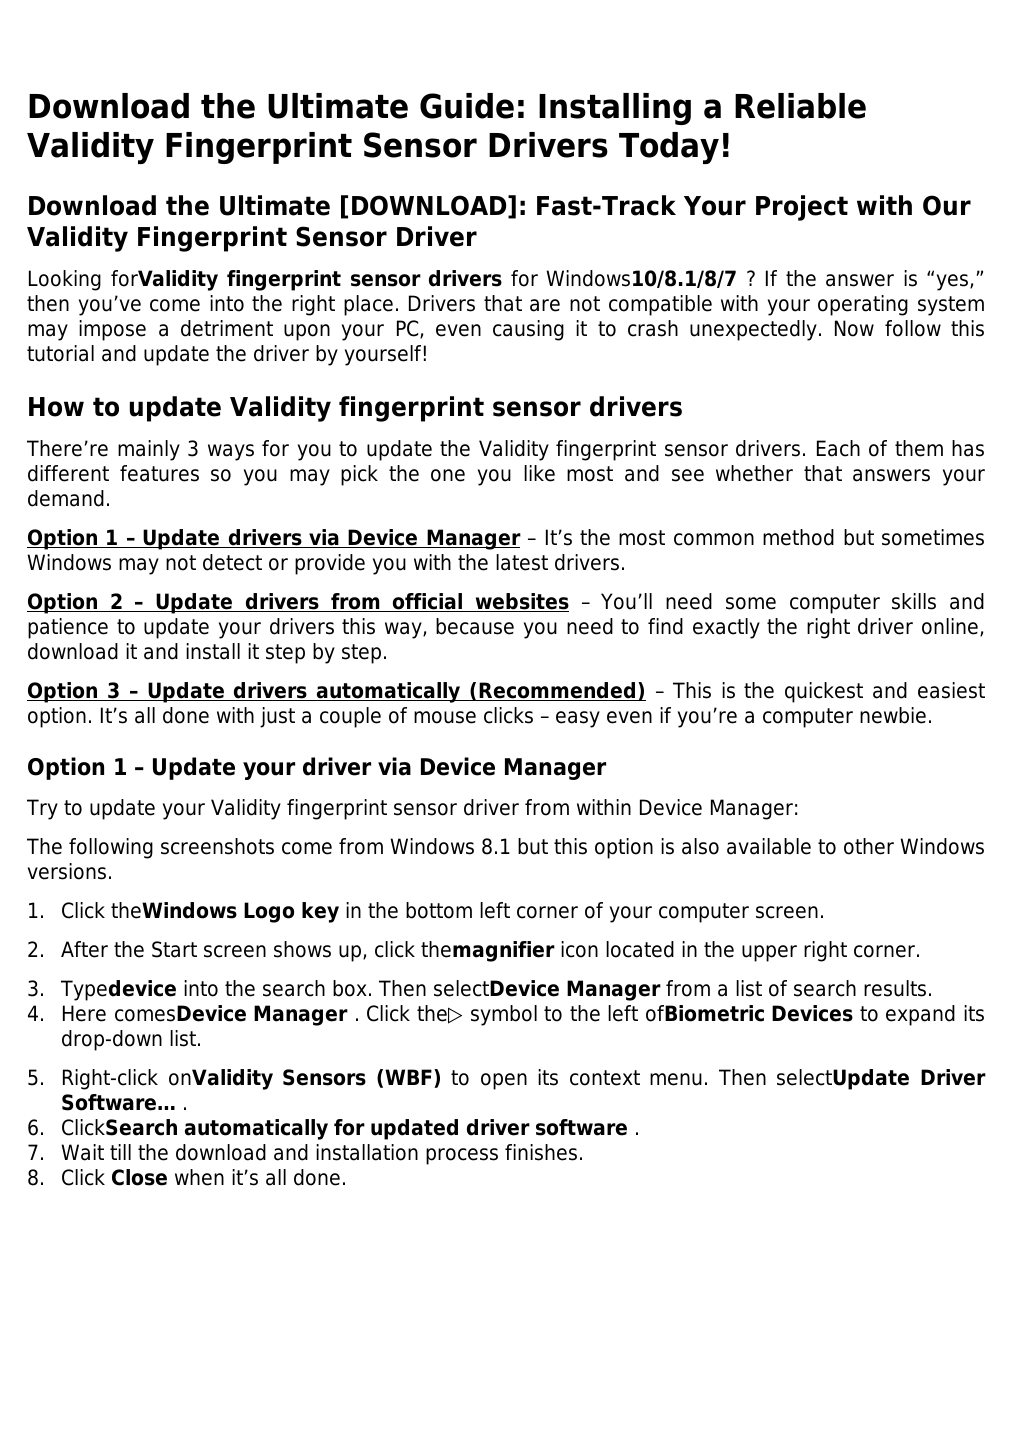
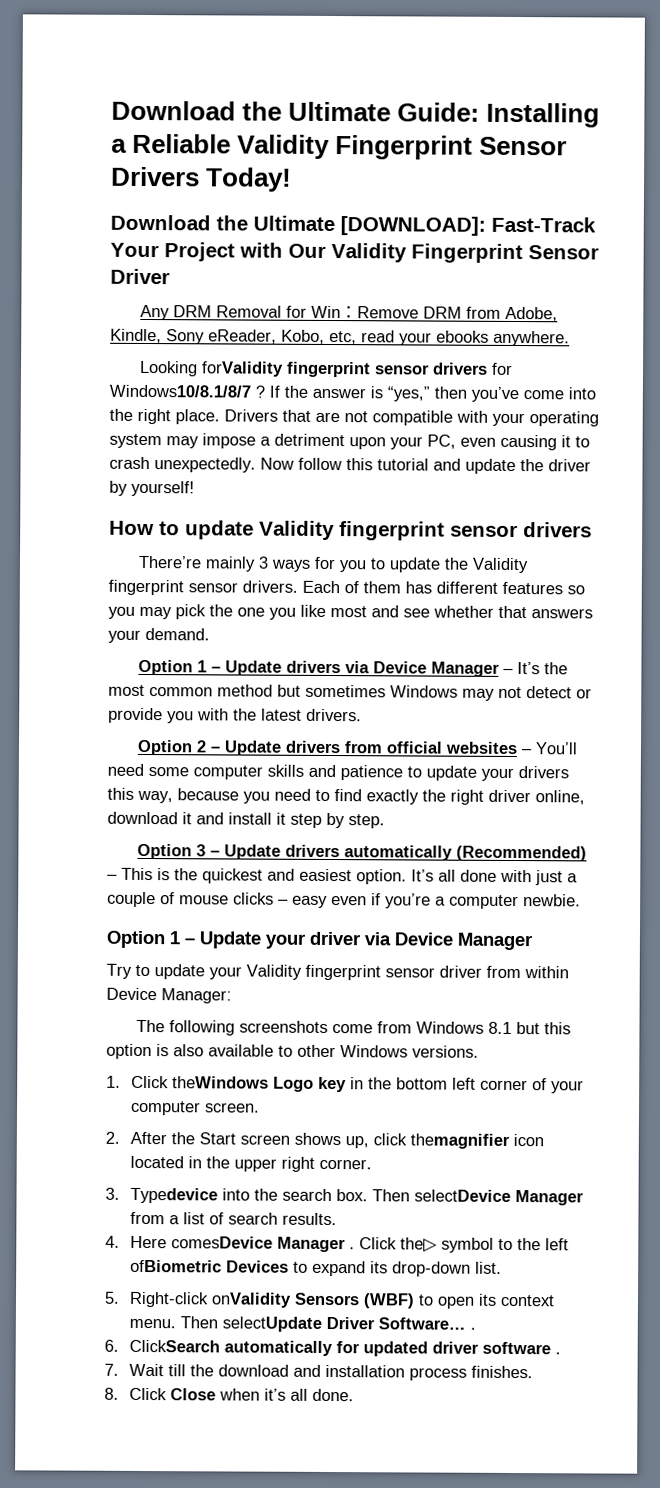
+ Any DRM Removal for Win：Remove DRM from Adobe, Kindle, Sony eReader, Kobo, etc, read your ebooks anywhere.

